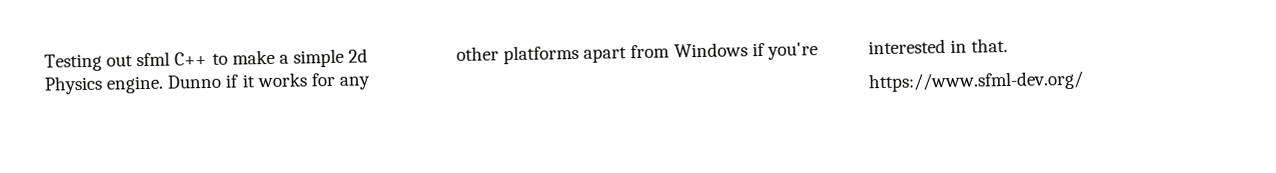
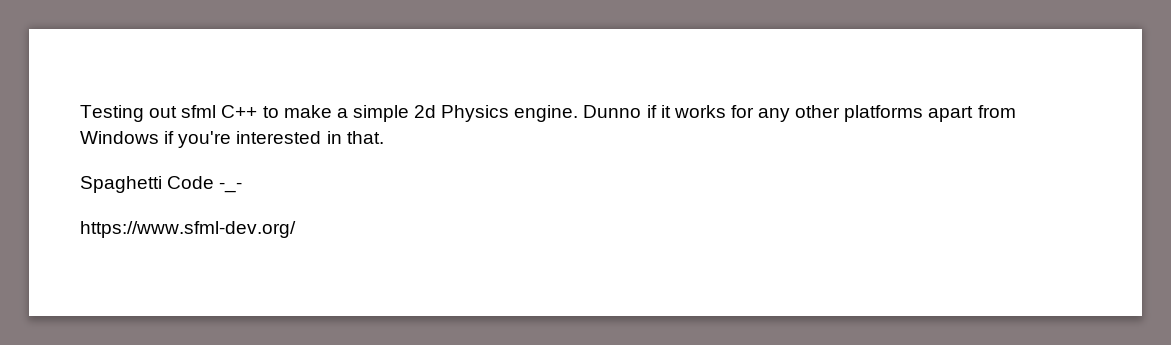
+ Spaghetti Code -_-

